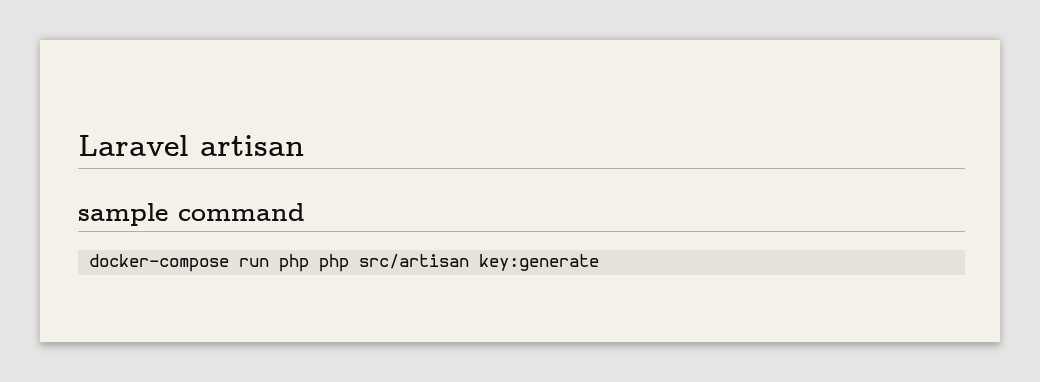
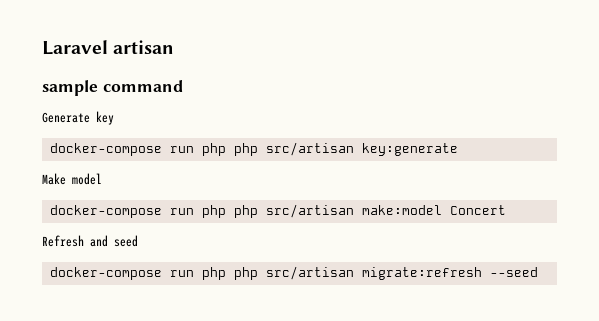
+ Generate key
+ Make model
+ docker-compose run php php src/artisan make:model Concert
+ Refresh and seed
+ docker-compose run php php src/artisan migrate:refresh --seed

